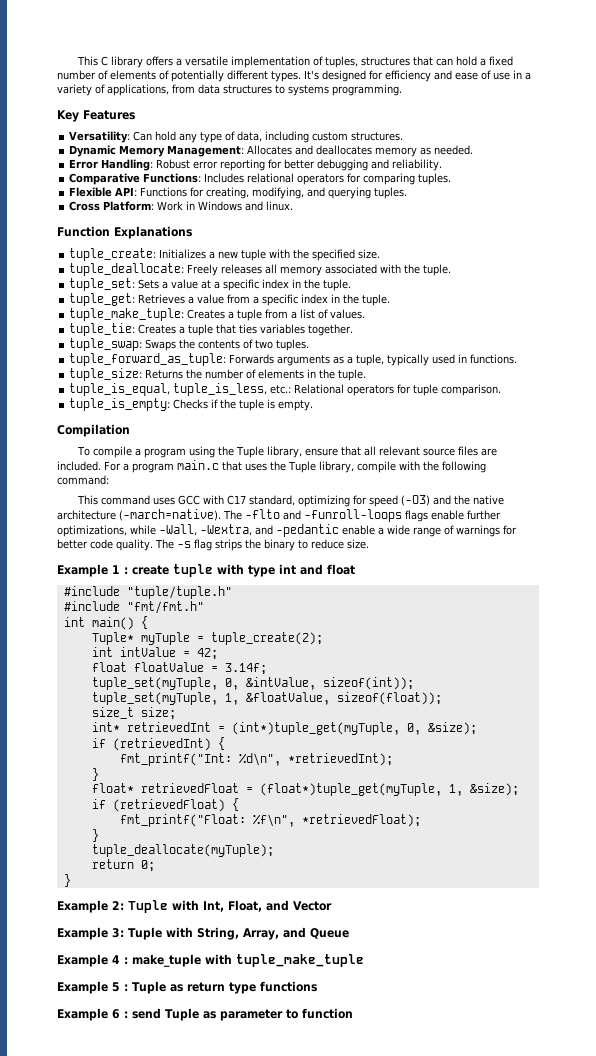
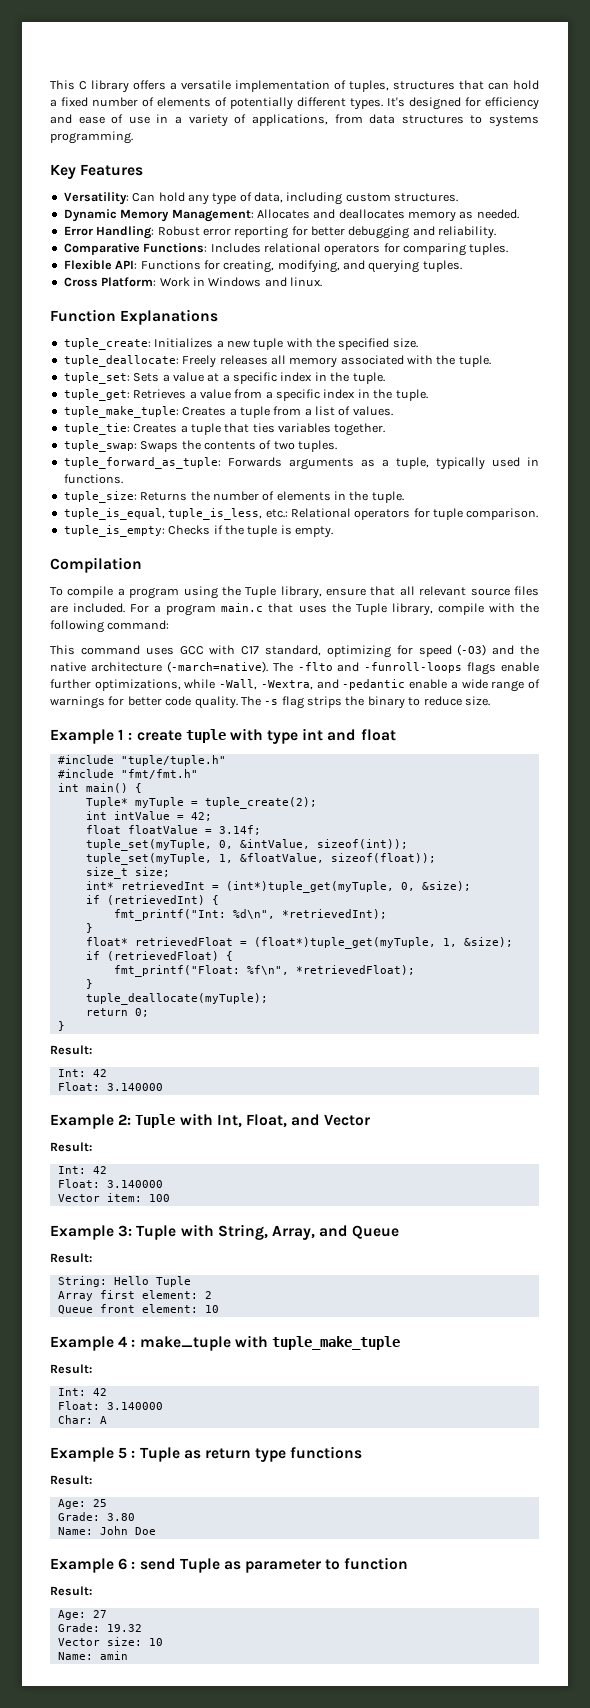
  return 0;
  }
+ Result:
+ Int: 42
+ Float: 3.140000
  Example 2: Tuple with Int, Float, and Vector
+ Result:
+ Int: 42
+ Float: 3.140000
+ Vector item: 100
  Example 3: Tuple with String, Array, and Queue
+ Result:
+ String: Hello Tuple
+ Array first element: 2
+ Queue front element: 10
  Example 4 : make_tuple with tuple_make_tuple
+ Result:
+ Int: 42
+ Float: 3.140000
+ Char: A
  Example 5 : Tuple as return type functions
+ Result:
+ Age: 25
+ Grade: 3.80
+ Name: John Doe
  Example 6 : send Tuple as parameter to function
+ Result:
+ Age: 27
+ Grade: 19.32
+ Vector size: 10
+ Name: amin

